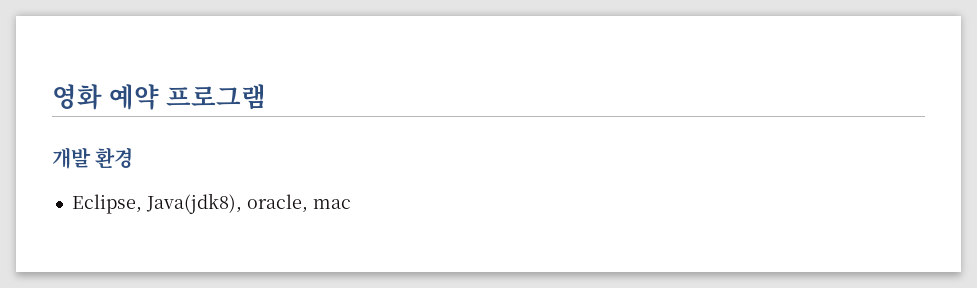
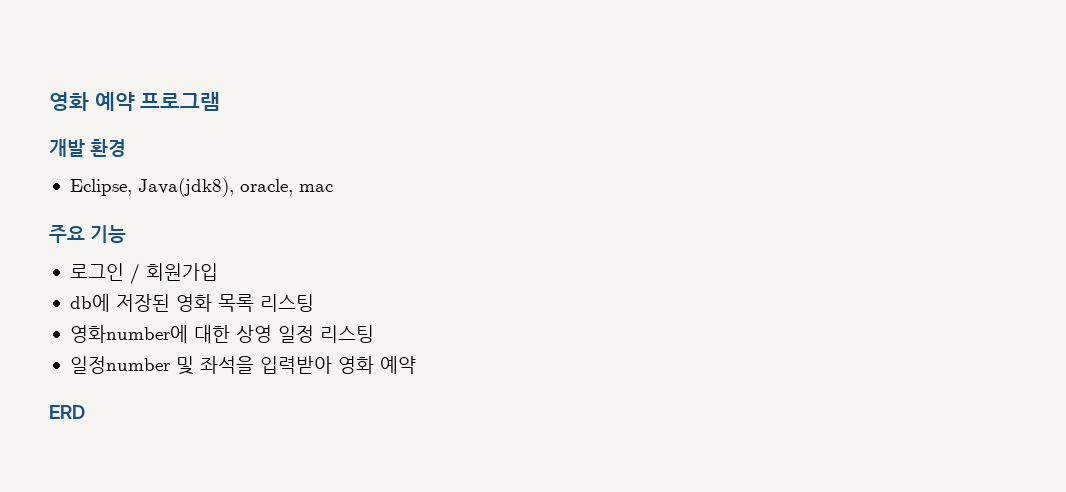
+ 주요 기능
+ 로그인 / 회원가입
+ db에 저장된 영화 목록 리스팅
+ 영화number에 대한 상영 일정 리스팅
+ 일정number 및 좌석을 입력받아 영화 예약
+ ERD

